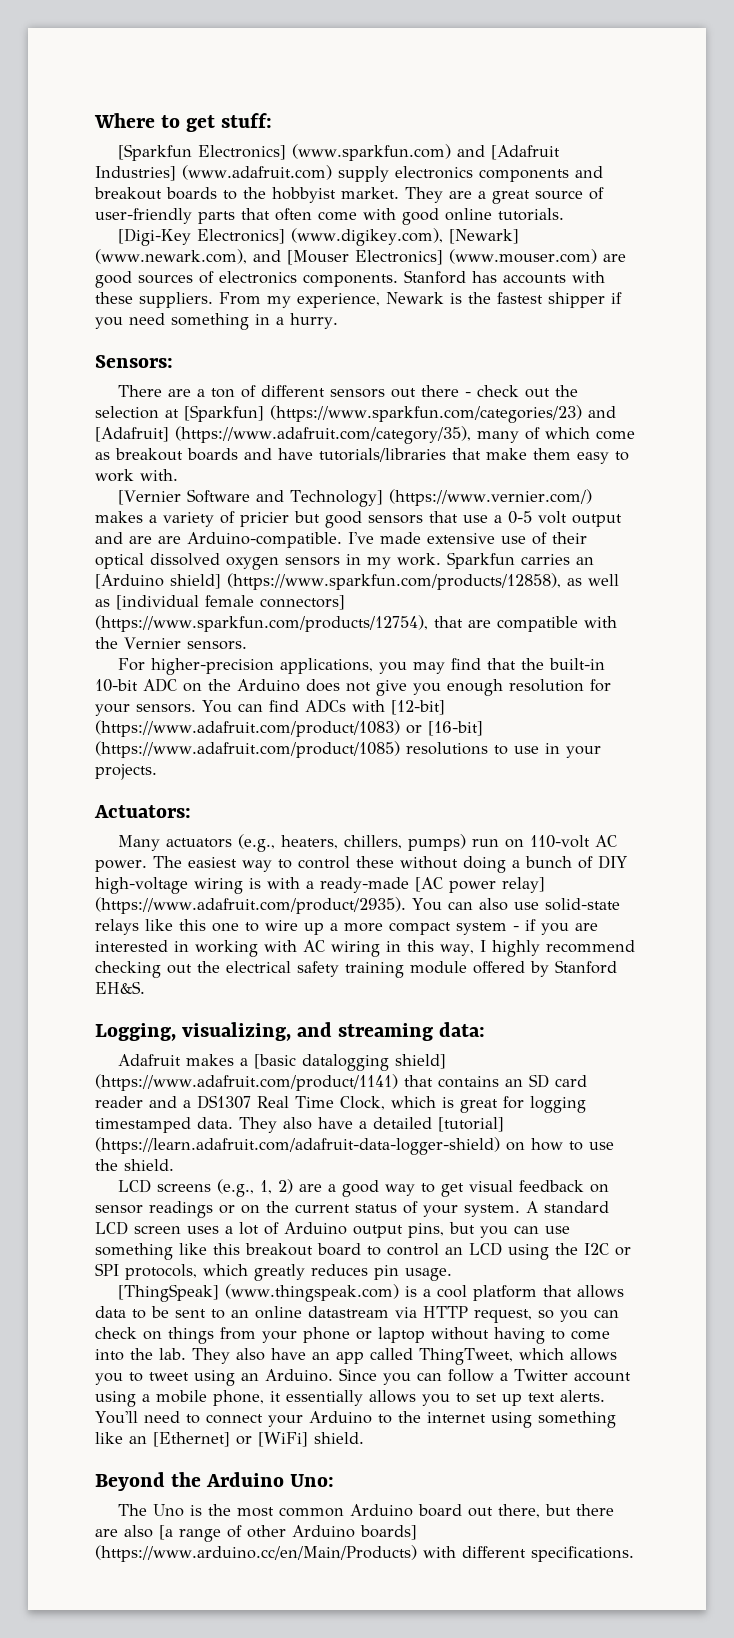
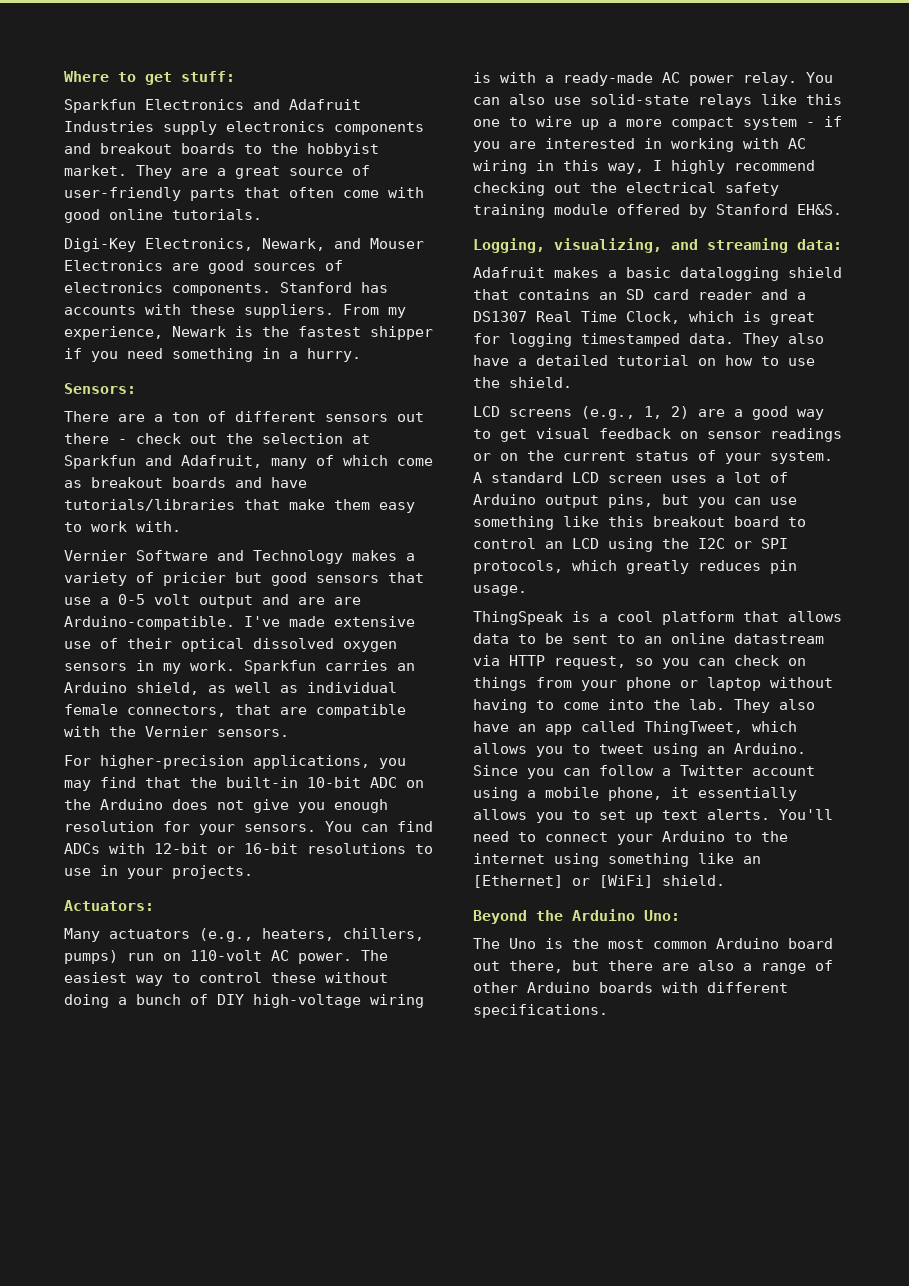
- [Sparkfun Electronics] (www.sparkfun.com) and [Adafruit Industries] (www.adafruit.com) supply electronics components and breakout boards to the hobbyist market.
+ Sparkfun Electronics and Adafruit Industries supply electronics components and breakout boards to the hobbyist market.
- [Digi-Key Electronics] (www.digikey.com), [Newark] (www.newark.com), and [Mouser Electronics] (www.mouser.com) are good sources of electronics components.
+ Digi-Key Electronics, Newark, and Mouser Electronics are good sources of electronics components.
- There are a ton of different sensors out there - check out the selection at [Sparkfun] (https://www.sparkfun.com/categories/23) and [Adafruit] (https://www.adafruit.com/category/35), many of which come as breakout boards and have tutorials/libraries that make them easy to work with.
+ There are a ton of different sensors out there - check out the selection at Sparkfun and Adafruit, many of which come as breakout boards and have tutorials/libraries that make them easy to work with.
- [Vernier Software and Technology] (https://www.vernier.com/) makes a variety of pricier but good sensors that use a 0-5 volt output and are are Arduino-compatible.
+ Vernier Software and Technology makes a variety of pricier but good sensors that use a 0-5 volt output and are are Arduino-compatible.
- Sparkfun carries an [Arduino shield] (https://www.sparkfun.com/products/12858), as well as [individual female connectors] (https://www.sparkfun.com/products/12754), that are compatible with the Vernier sensors.
+ Sparkfun carries an Arduino shield, as well as individual female connectors, that are compatible with the Vernier sensors.
- You can find ADCs with [12-bit] (https://www.adafruit.com/product/1083) or [16-bit] (https://www.adafruit.com/product/1085) resolutions to use in your projects.
+ You can find ADCs with 12-bit or 16-bit resolutions to use in your projects.
- The easiest way to control these without doing a bunch of DIY high-voltage wiring is with a ready-made [AC power relay] (https://www.adafruit.com/product/2935). You can also use solid-state relays like this one to wire up a more compact system - if you are interested in working with AC wiring in this way, I highly recommend checking out the electrical safety training module offered by Stanford EH&S.
+ The easiest way to control these without doing a bunch of DIY high-voltage wiring is with a ready-made AC power relay. You can also use solid-state relays like this one to wire up a more compact system - if you are interested in working with AC wiring in this way, I highly recommend checking out the electrical safety training module offered by Stanford EH&S.
- Adafruit makes a [basic datalogging shield] (https://www.adafruit.com/product/1141) that contains an SD card reader and a DS1307 Real Time Clock, which is great for logging timestamped data.
+ Adafruit makes a basic datalogging shield that contains an SD card reader and a DS1307 Real Time Clock, which is great for logging timestamped data.
- They also have a detailed [tutorial] (https://learn.adafruit.com/adafruit-data-logger-shield) on how to use the shield.
+ They also have a detailed tutorial on how to use the shield.
- [ThingSpeak] (www.thingspeak.com) is a cool platform that allows data to be sent to an online datastream via HTTP request, so you can check on things from your phone or laptop without having to come into the lab.
+ ThingSpeak is a cool platform that allows data to be sent to an online datastream via HTTP request, so you can check on things from your phone or laptop without having to come into the lab.
- The Uno is the most common Arduino board out there, but there are also [a range of other Arduino boards] (https://www.arduino.cc/en/Main/Products) with different specifications.
+ The Uno is the most common Arduino board out there, but there are also a range of other Arduino boards with different specifications.

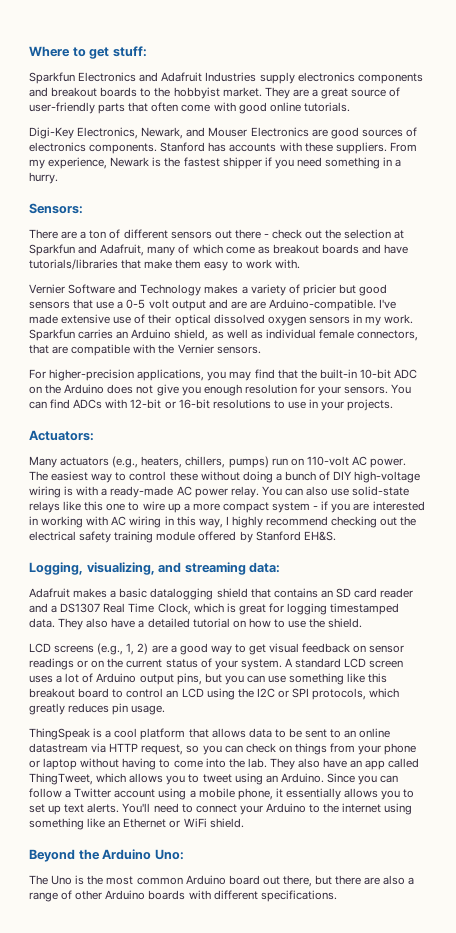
- You'll need to connect your Arduino to the internet using something like an [Ethernet] or [WiFi] shield.
+ You'll need to connect your Arduino to the internet using something like an Ethernet or WiFi shield.

